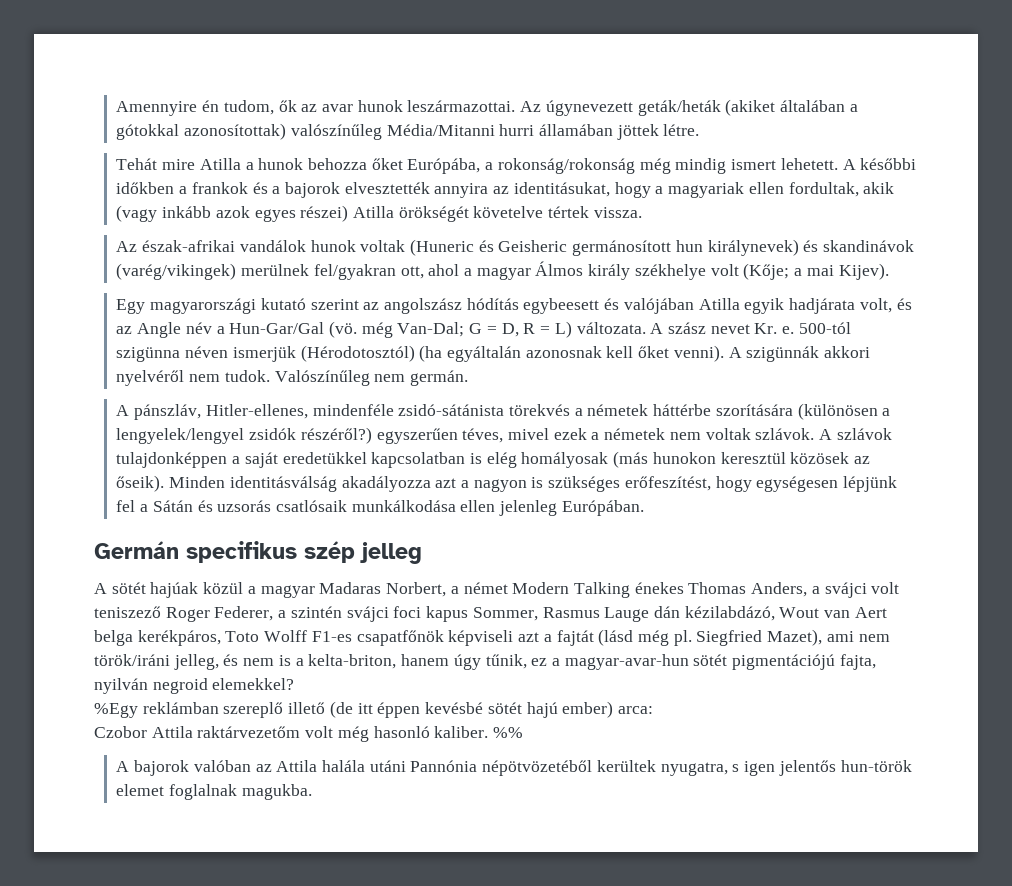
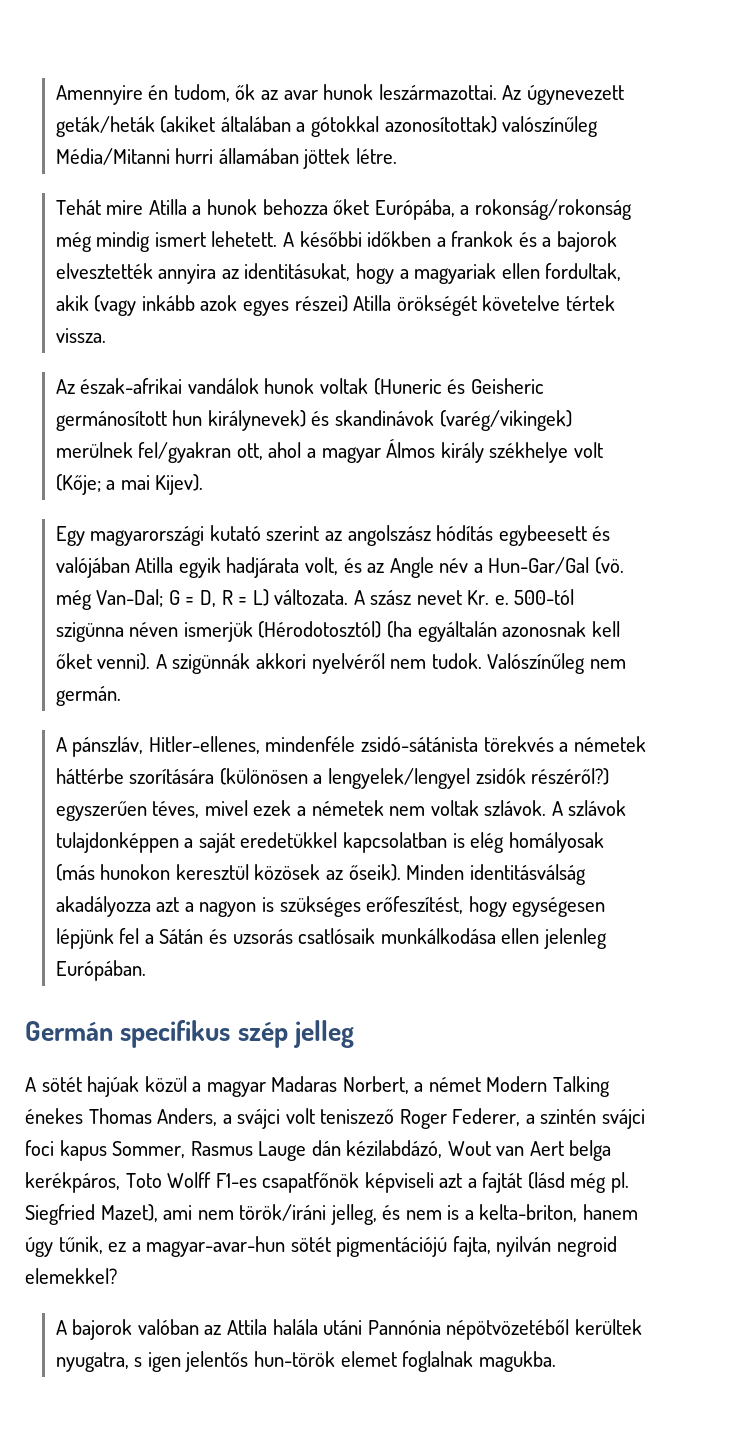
- %Egy reklámban szereplő illető (de itt éppen kevésbé sötét hajú ember) arca:
- Czobor Attila raktárvezetőm volt még hasonló kaliber. %%

